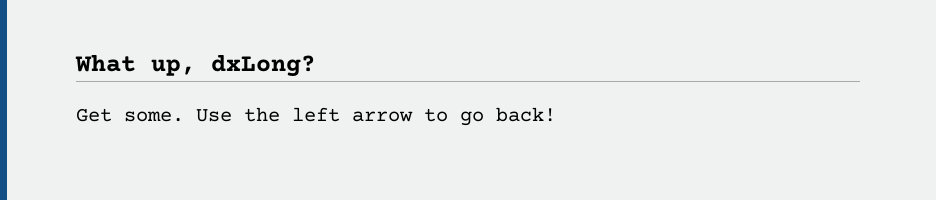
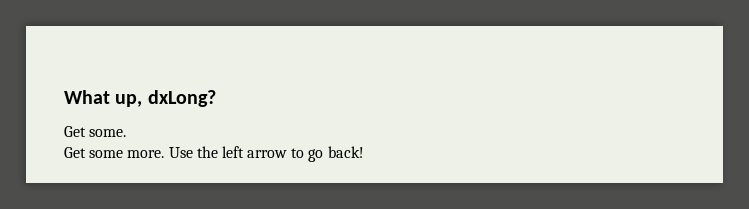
- Get some. Use the left arrow to go back!
+ Get some.
+ Get some more. Use the left arrow to go back!

